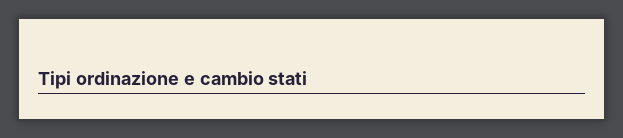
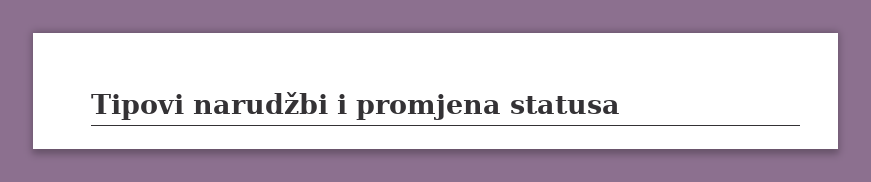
- Tipi ordinazione e cambio stati
+ Tipovi narudžbi i promjena statusa

